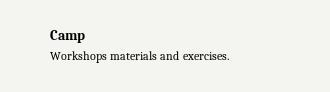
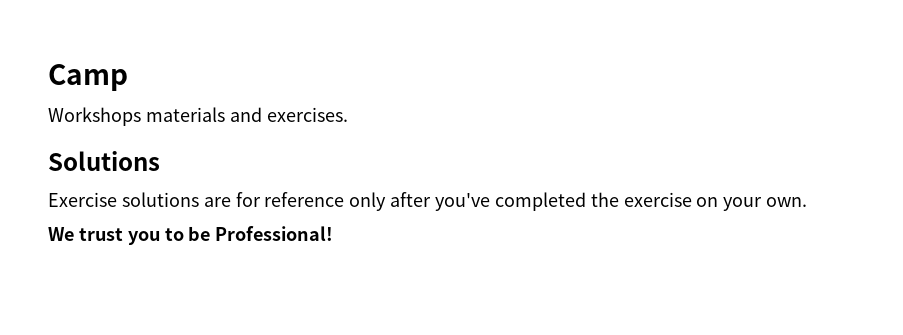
+ Solutions
+ Exercise solutions are for reference only after you've completed the exercise on your own.
+ We trust you to be Professional!

